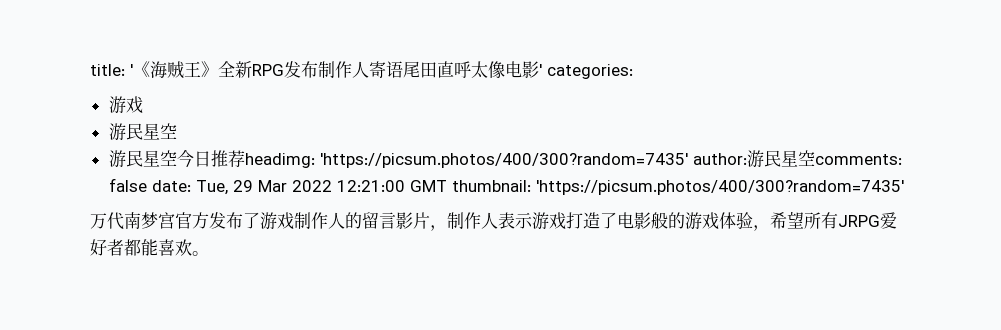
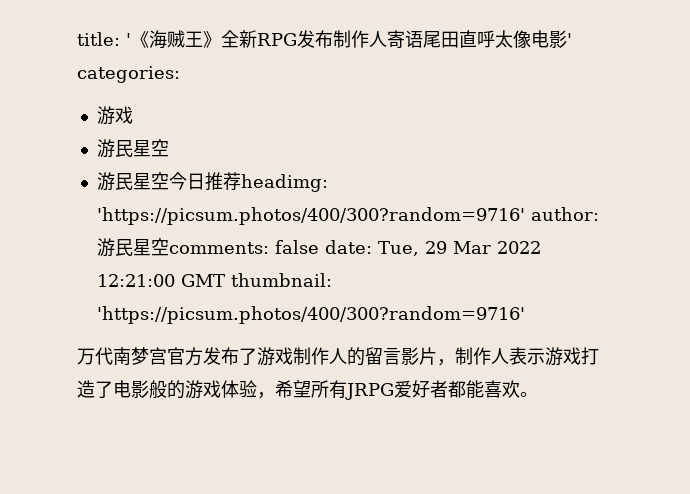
- 游民星空今日推荐headimg: 'https://picsum.photos/400/300?random=7435' author:游民星空comments: false date: Tue, 29 Mar 2022 12:21:00 GMT thumbnail: 'https://picsum.photos/400/300?random=7435'
+ 游民星空今日推荐headimg: 'https://picsum.photos/400/300?random=9716' author:游民星空comments: false date: Tue, 29 Mar 2022 12:21:00 GMT thumbnail: 'https://picsum.photos/400/300?random=9716'

